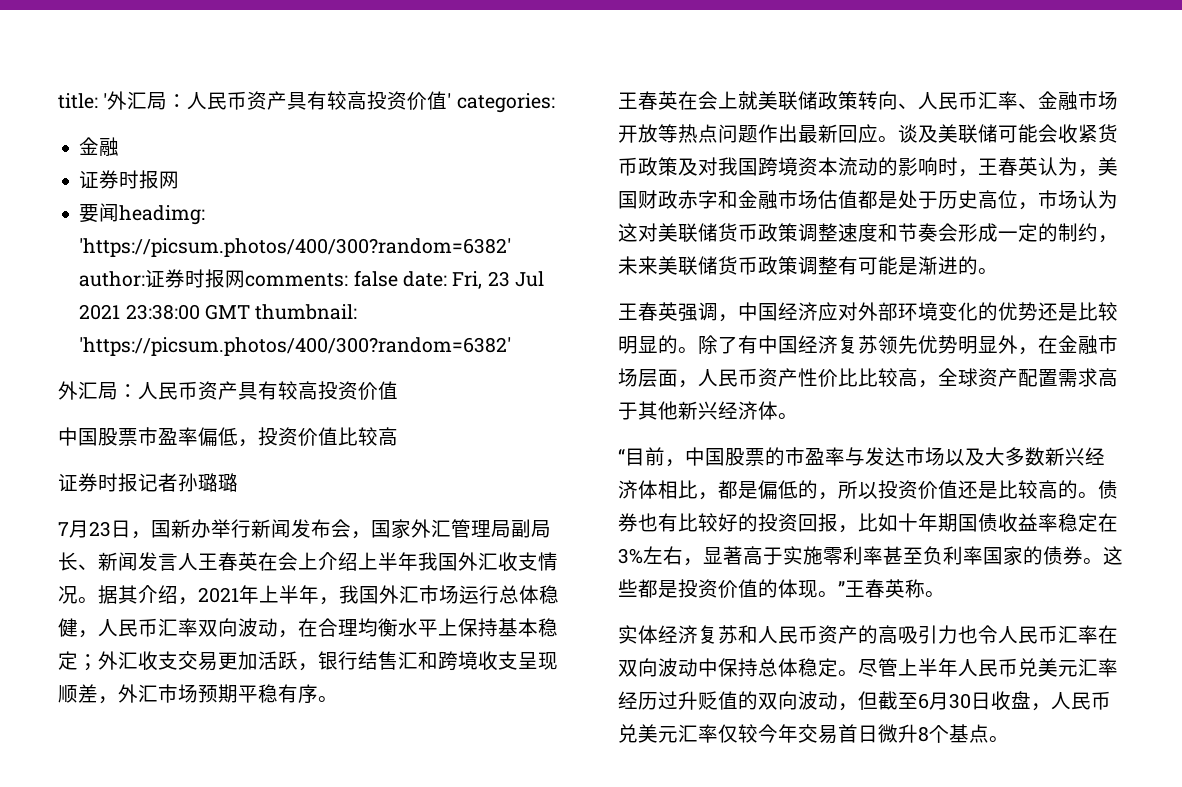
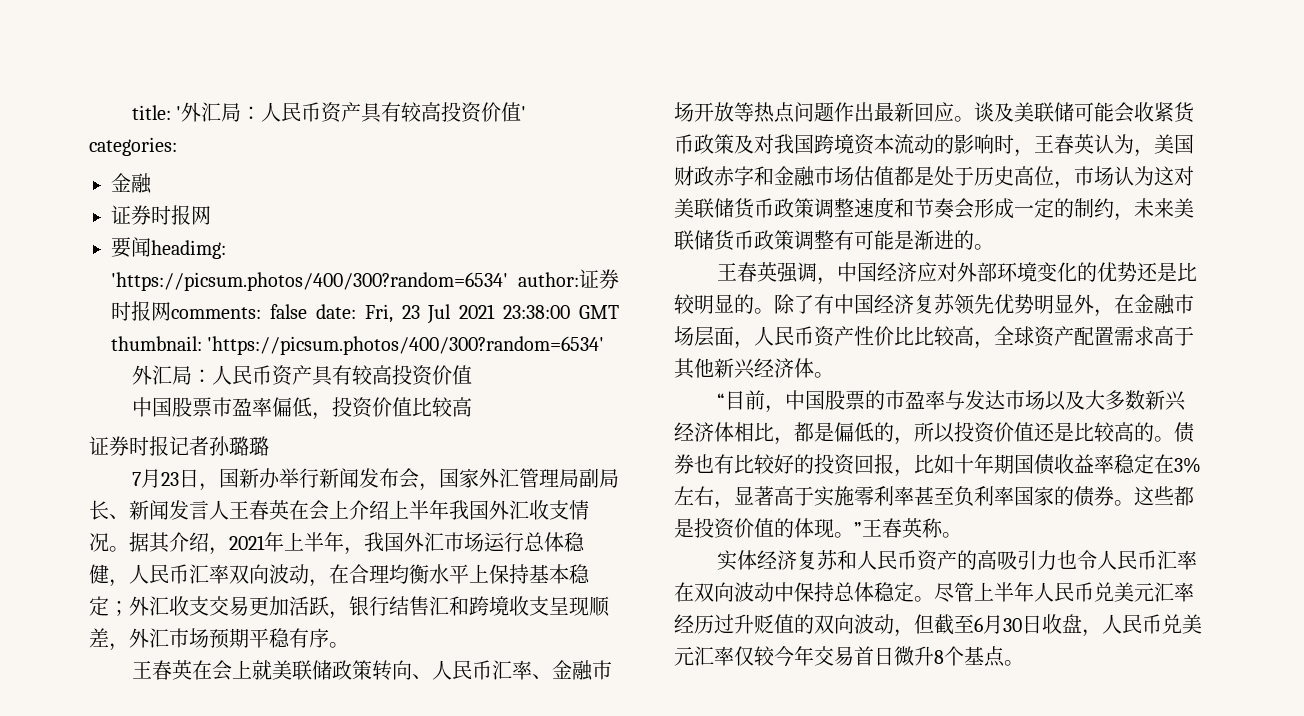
- 要闻headimg: 'https://picsum.photos/400/300?random=6382' author:证券时报网comments: false date: Fri, 23 Jul 2021 23:38:00 GMT thumbnail: 'https://picsum.photos/400/300?random=6382'
+ 要闻headimg: 'https://picsum.photos/400/300?random=6534' author:证券时报网comments: false date: Fri, 23 Jul 2021 23:38:00 GMT thumbnail: 'https://picsum.photos/400/300?random=6534'

